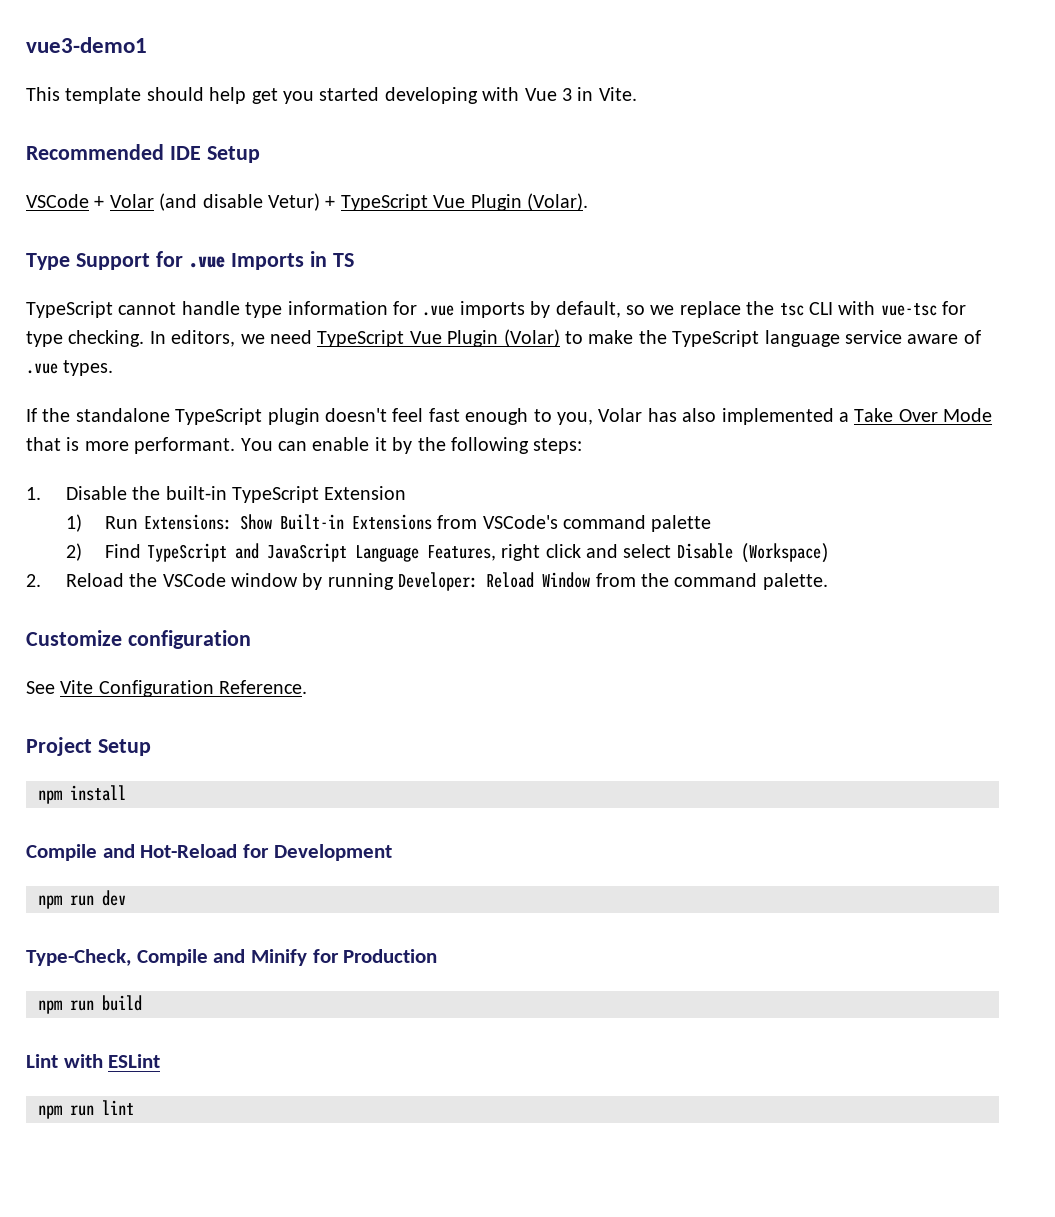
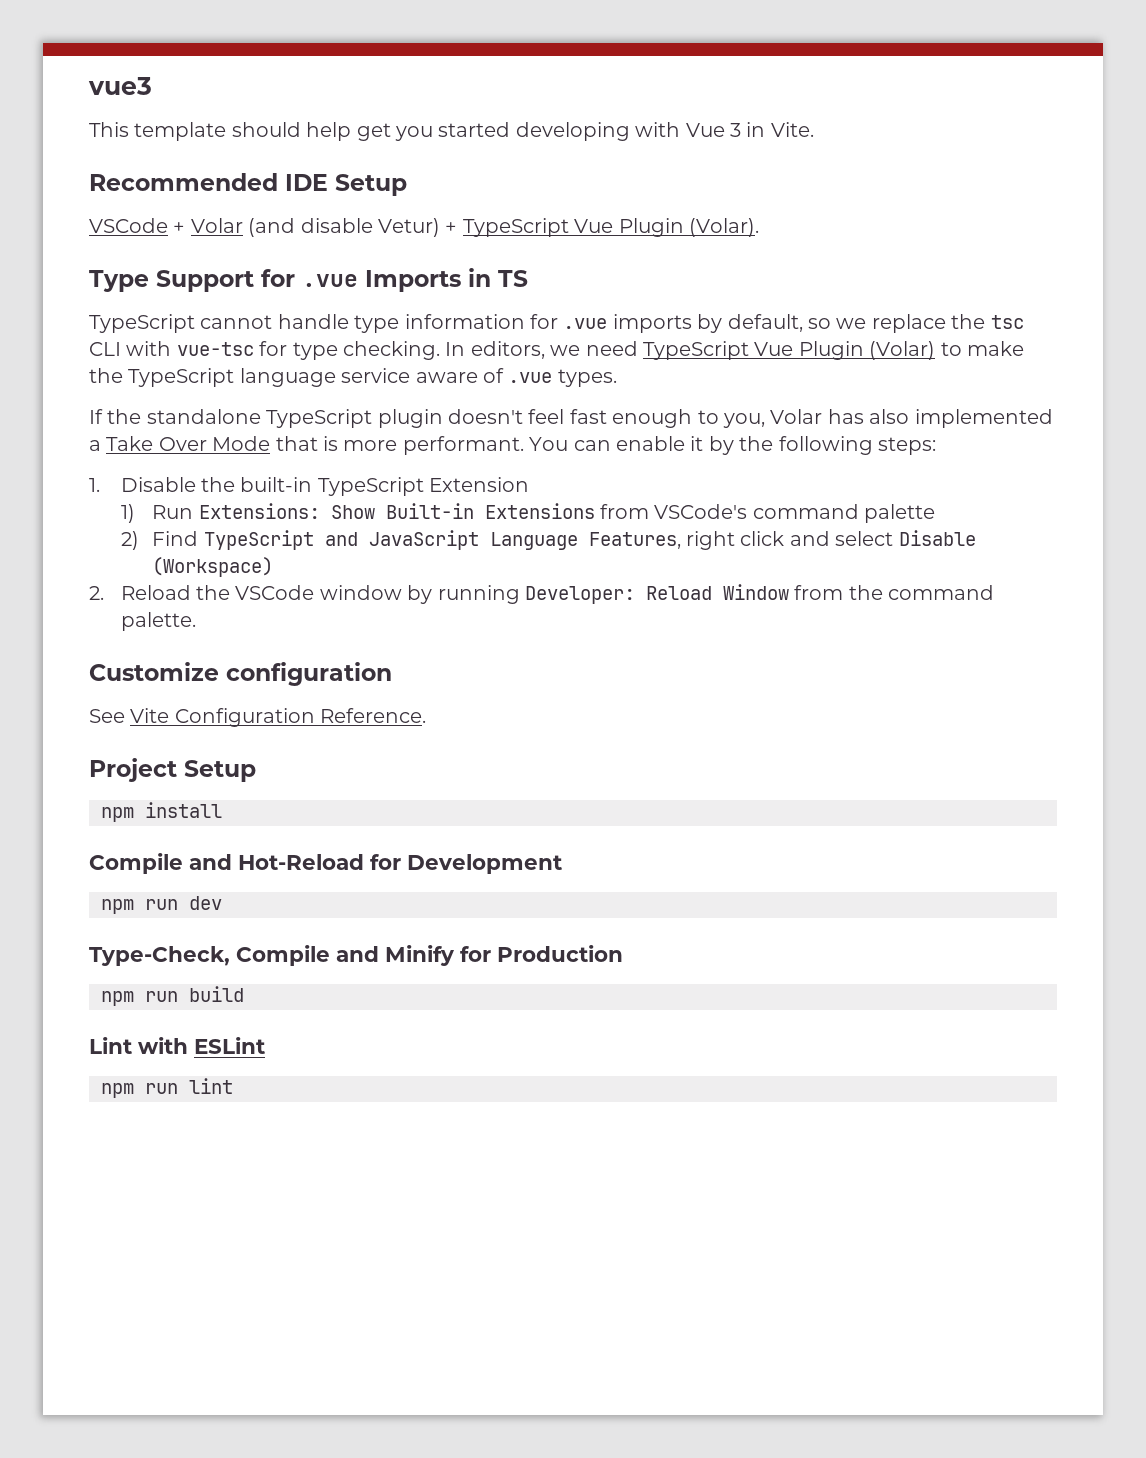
- vue3-demo1
+ vue3

